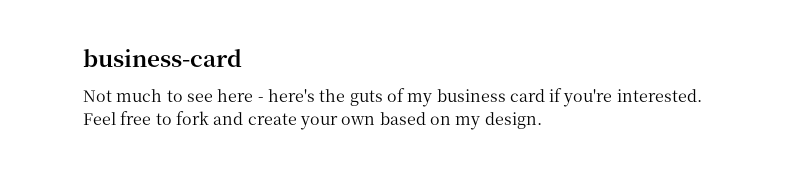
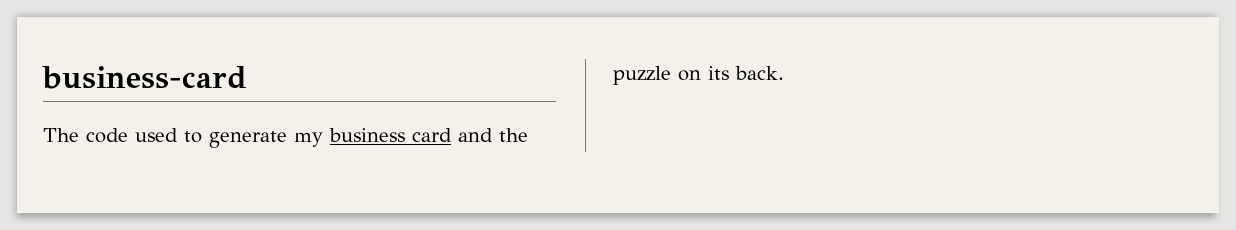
- Not much to see here - here's the guts of my business card if you're interested. Feel free to fork and create your own based on my design.
+ The code used to generate my business card and the puzzle on its back.

